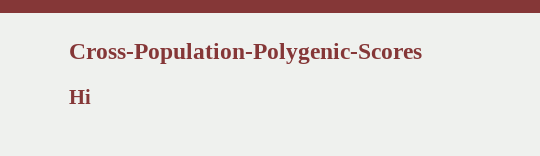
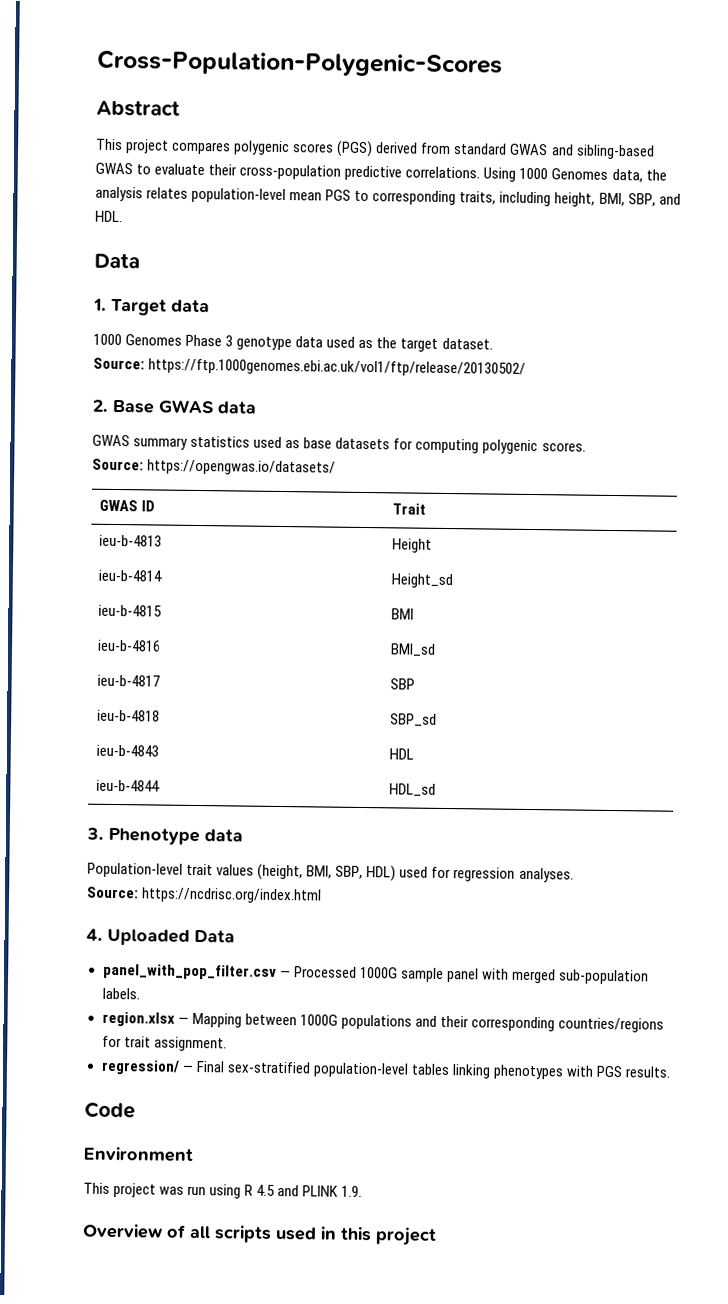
- Hi
+ Abstract
+ This project compares polygenic scores (PGS) derived from standard GWAS and sibling-based GWAS to evaluate their cross-population predictive correlations. Using 1000 Genomes data, the analysis relates population-level mean PGS to corresponding traits, including height, BMI, SBP, and HDL.
+ Data
+ 1. Target data
+ 1000 Genomes Phase 3 genotype data used as the target dataset.
+ Source: https://ftp.1000genomes.ebi.ac.uk/vol1/ftp/release/20130502/
+ 2. Base GWAS data
+ GWAS summary statistics used as base datasets for computing polygenic scores.
+ Source: https://opengwas.io/datasets/
+ GWAS ID | Trait
+ ieu-b-4813 | Height
+ ieu-b-4814 | Height_sd
+ ieu-b-4815 | BMI
+ ieu-b-4816 | BMI_sd
+ ieu-b-4817 | SBP
+ ieu-b-4818 | SBP_sd
+ ieu-b-4843 | HDL
+ ieu-b-4844 | HDL_sd
+ 3. Phenotype data
+ Population-level trait values (height, BMI, SBP, HDL) used for regression analyses.
+ Source: https://ncdrisc.org/index.html
+ 4. Uploaded Data
+ panel_with_pop_filter.csv — Processed 1000G sample panel with merged sub-population labels.
+ region.xlsx — Mapping between 1000G populations and their corresponding countries/regions for trait assignment.
+ regression/ — Final sex-stratified population-level tables linking phenotypes with PGS results.
+ Code
+ Environment
+ This project was run using R 4.5 and PLINK 1.9.
+ Overview of all scripts used in this project

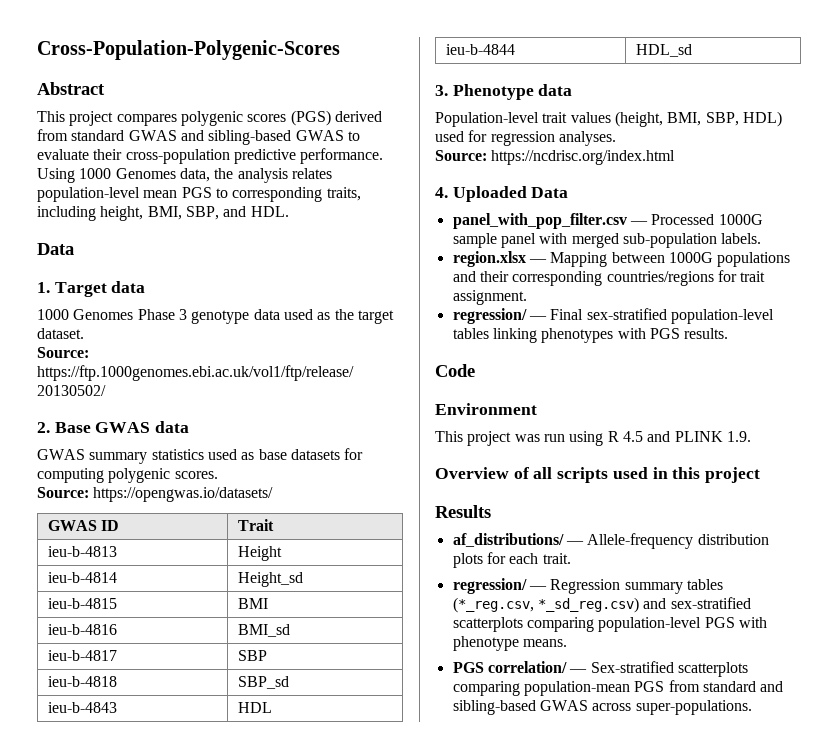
- This project compares polygenic scores (PGS) derived from standard GWAS and sibling-based GWAS to evaluate their cross-population predictive correlations.
+ This project compares polygenic scores (PGS) derived from standard GWAS and sibling-based GWAS to evaluate their cross-population predictive performance.
+ Results
+ af_distributions/ — Allele-frequency distribution plots for each trait.
+ regression/ — Regression summary tables (*_reg.csv, *_sd_reg.csv) and sex-stratified scatterplots comparing population-level PGS with phenotype means.
+ PGS correlation/ — Sex-stratified scatterplots comparing population-mean PGS from standard and sibling-based GWAS across super-populations.

